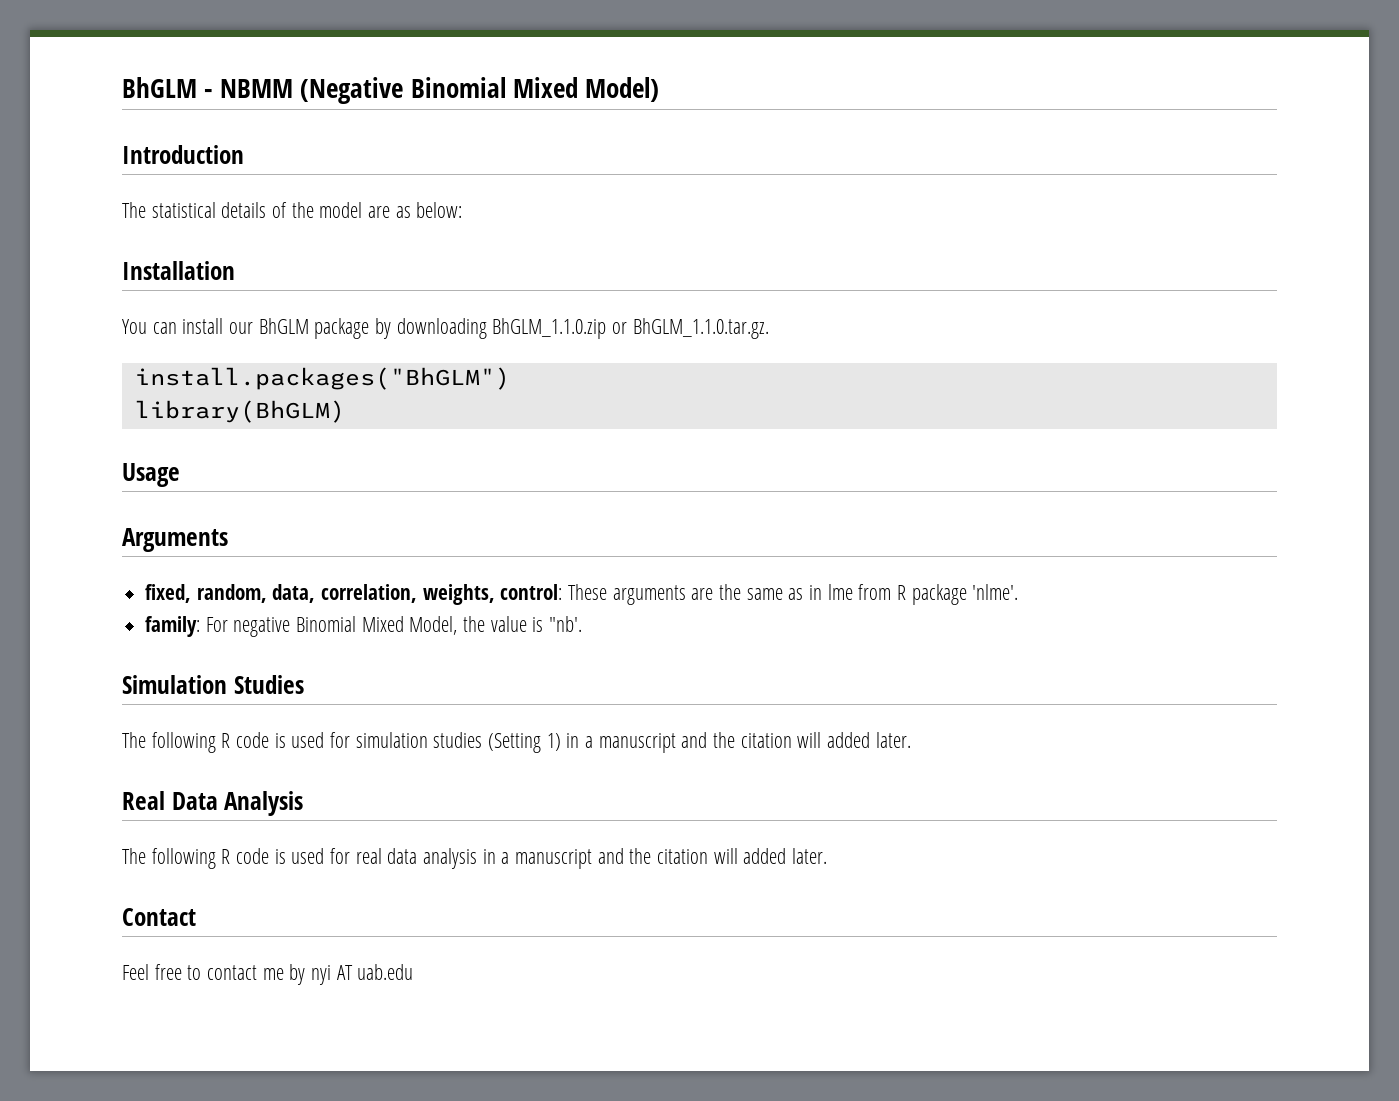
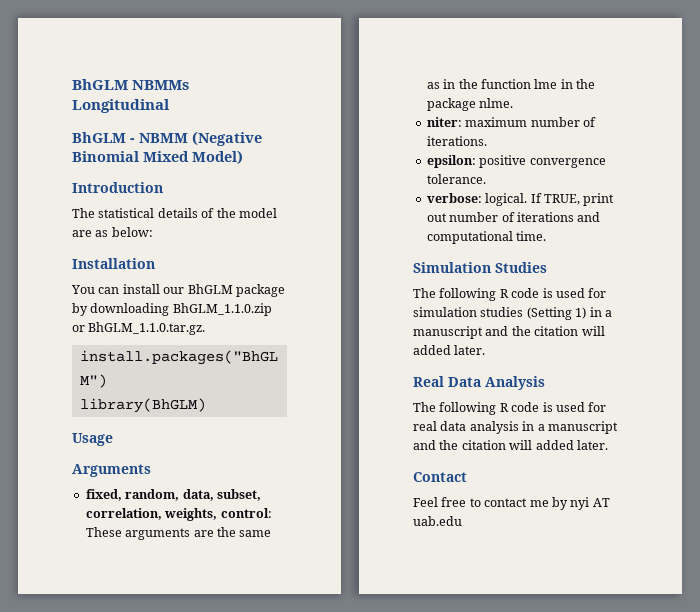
+ BhGLM NBMMs Longitudinal
- fixed, random, data, correlation, weights, control: These arguments are the same as in lme from R package 'nlme'.
- family: For negative Binomial Mixed Model, the value is "nb'.
+ fixed, random, data, subset, correlation, weights, control: These arguments are the same as in the function lme in the package nlme.
+ niter: maximum number of iterations.
+ epsilon: positive convergence tolerance.
+ verbose: logical. If TRUE, print out number of iterations and computational time.

